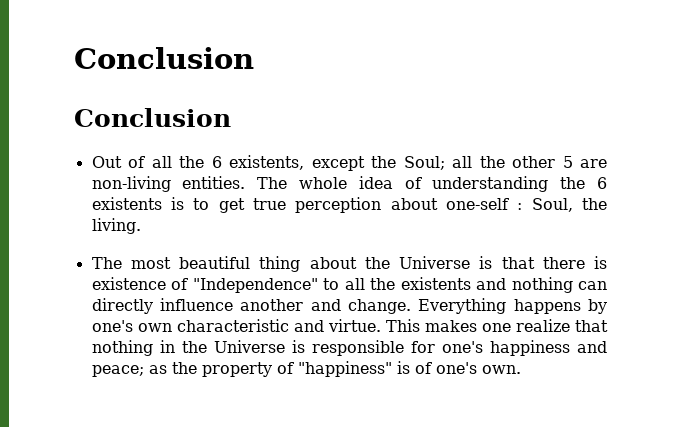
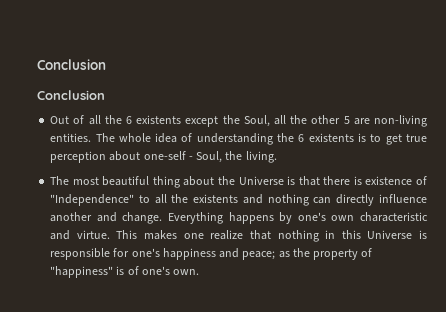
- Out of all the 6 existents, except the Soul; all the other 5 are non-living entities.
+ Out of all the 6 existents except the Soul, all the other 5 are non-living entities.
- The whole idea of understanding the 6 existents is to get true perception about one-self : Soul, the living.
+ The whole idea of understanding the 6 existents is to get true perception about one-self - Soul, the living.
- This makes one realize that nothing in the Universe is responsible for one's happiness and peace; as the property of "happiness" is of one's own.
+ This makes one realize that nothing in this Universe is responsible for one's happiness and peace; as the property of "happiness" is of one's own.

